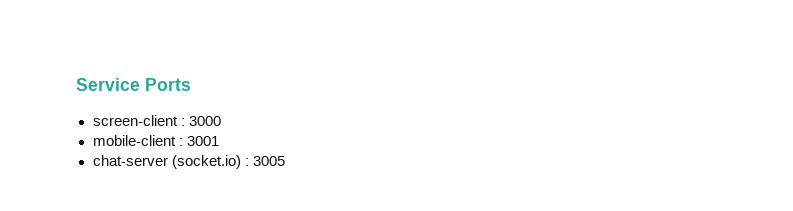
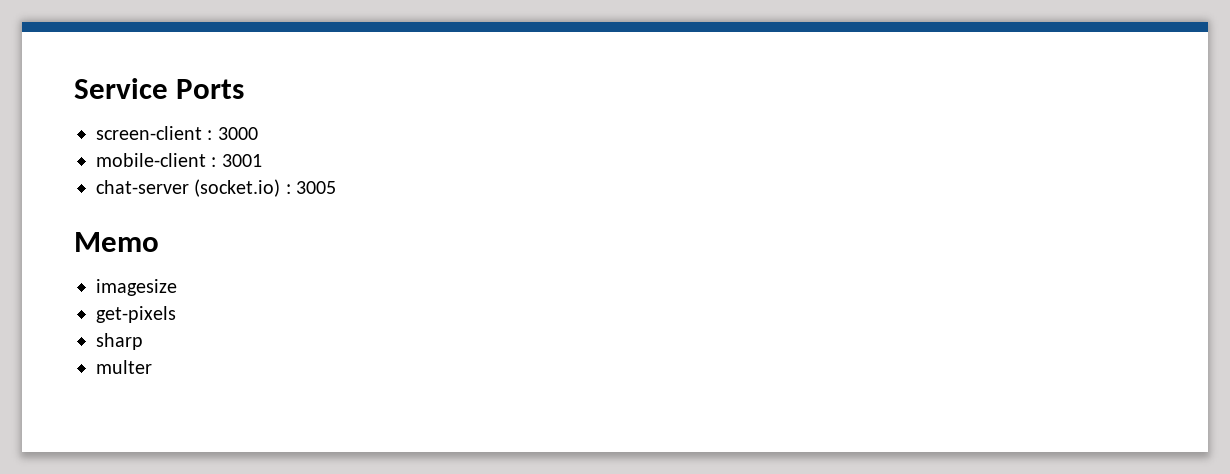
+ Memo
+ imagesize
+ get-pixels
+ sharp
+ multer

